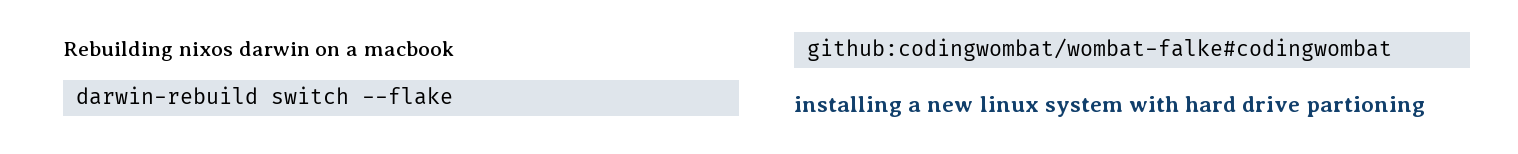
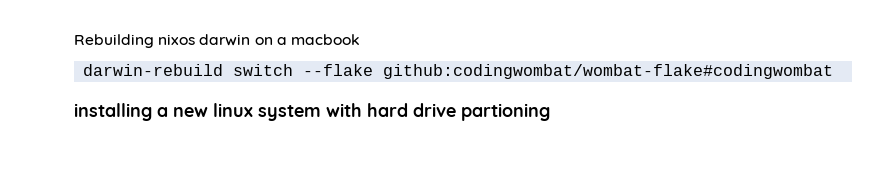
- darwin-rebuild switch --flake github:codingwombat/wombat-falke#codingwombat
+ darwin-rebuild switch --flake github:codingwombat/wombat-flake#codingwombat

